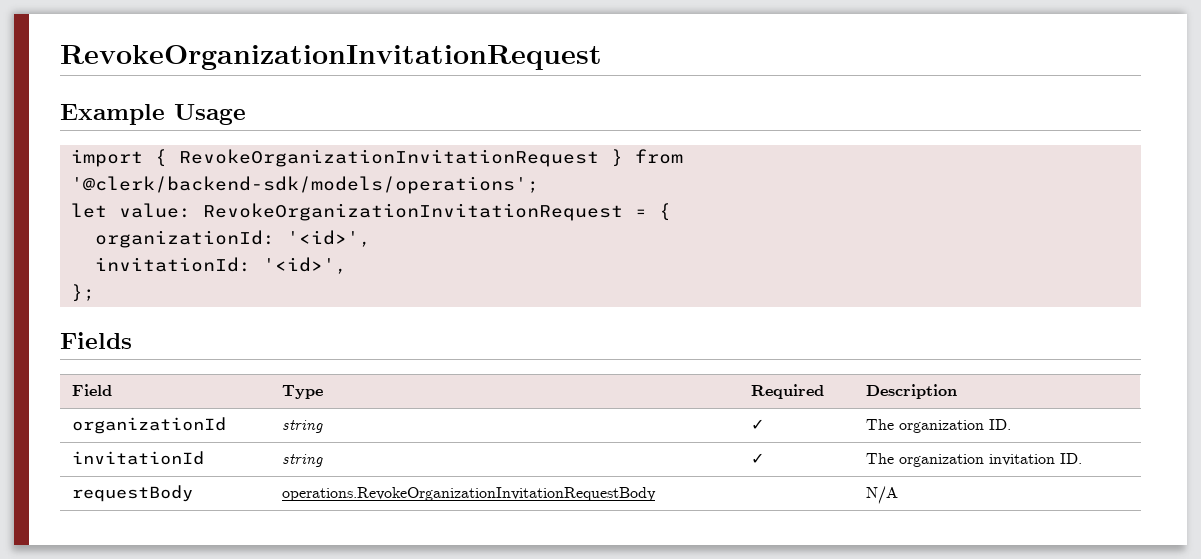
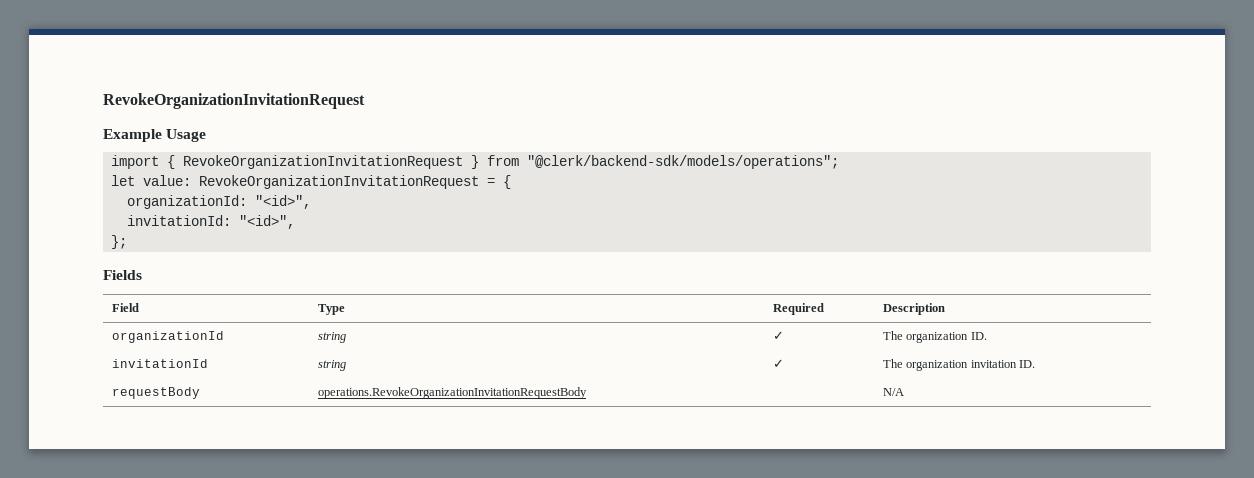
- import { RevokeOrganizationInvitationRequest } from '@clerk/backend-sdk/models/operations';
+ import { RevokeOrganizationInvitationRequest } from "@clerk/backend-sdk/models/operations";
- organizationId: '<id>',
+ organizationId: "<id>",
- invitationId: '<id>',
+ invitationId: "<id>",

